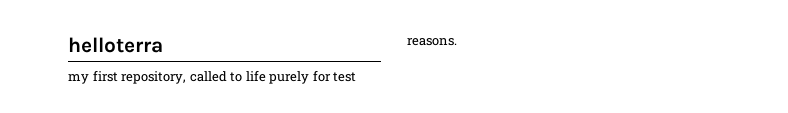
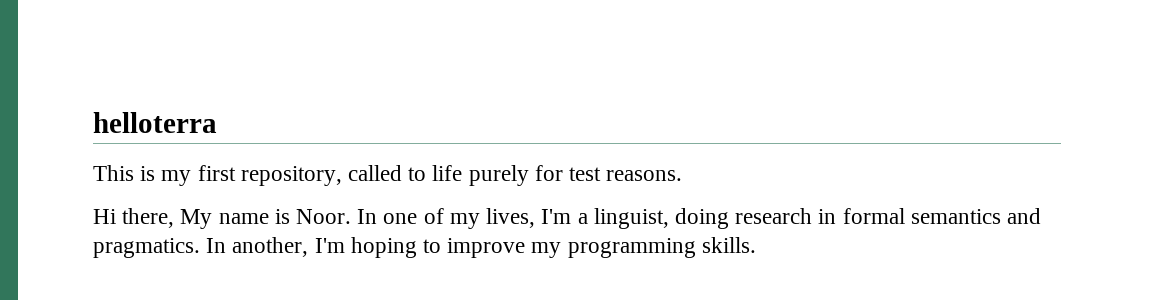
- my first repository, called to life purely for test reasons.
+ This is my first repository, called to life purely for test reasons.
+ Hi there, My name is Noor. In one of my lives, I'm a linguist, doing research in formal semantics and pragmatics. In another, I'm hoping to improve my programming skills.

